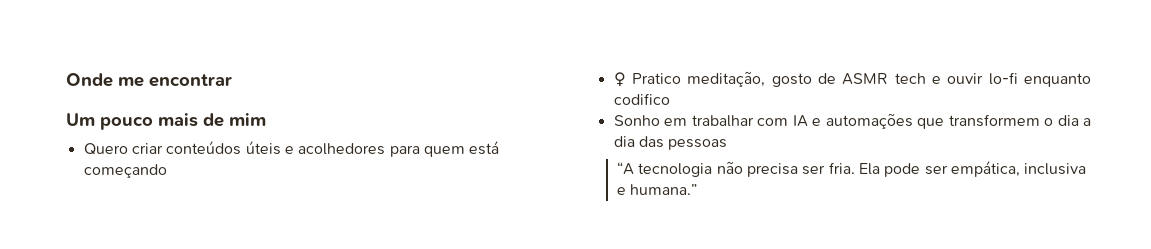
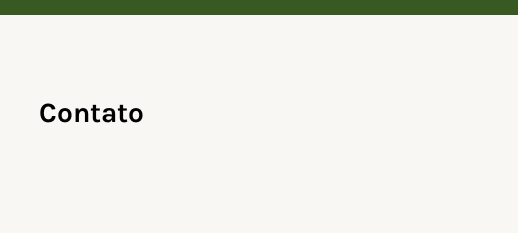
- Onde me encontrar
- Um pouco mais de mim
- Quero criar conteúdos úteis e acolhedores para quem está começando
- ♀ Pratico meditação, gosto de ASMR tech e ouvir lo-fi enquanto codifico
- Sonho em trabalhar com IA e automações que transformem o dia a dia das pessoas
- “A tecnologia não precisa ser fria. Ela pode ser empática, inclusiva e humana.”
+ Contato

